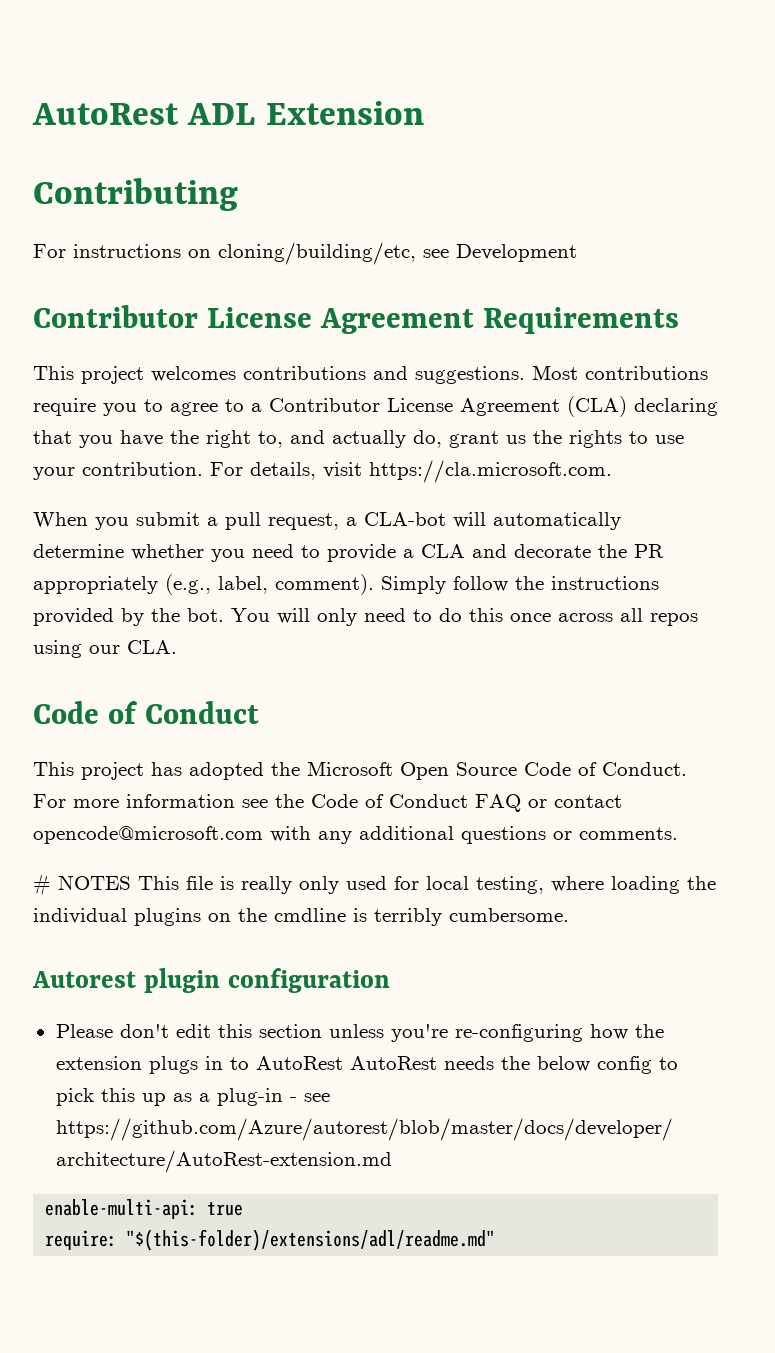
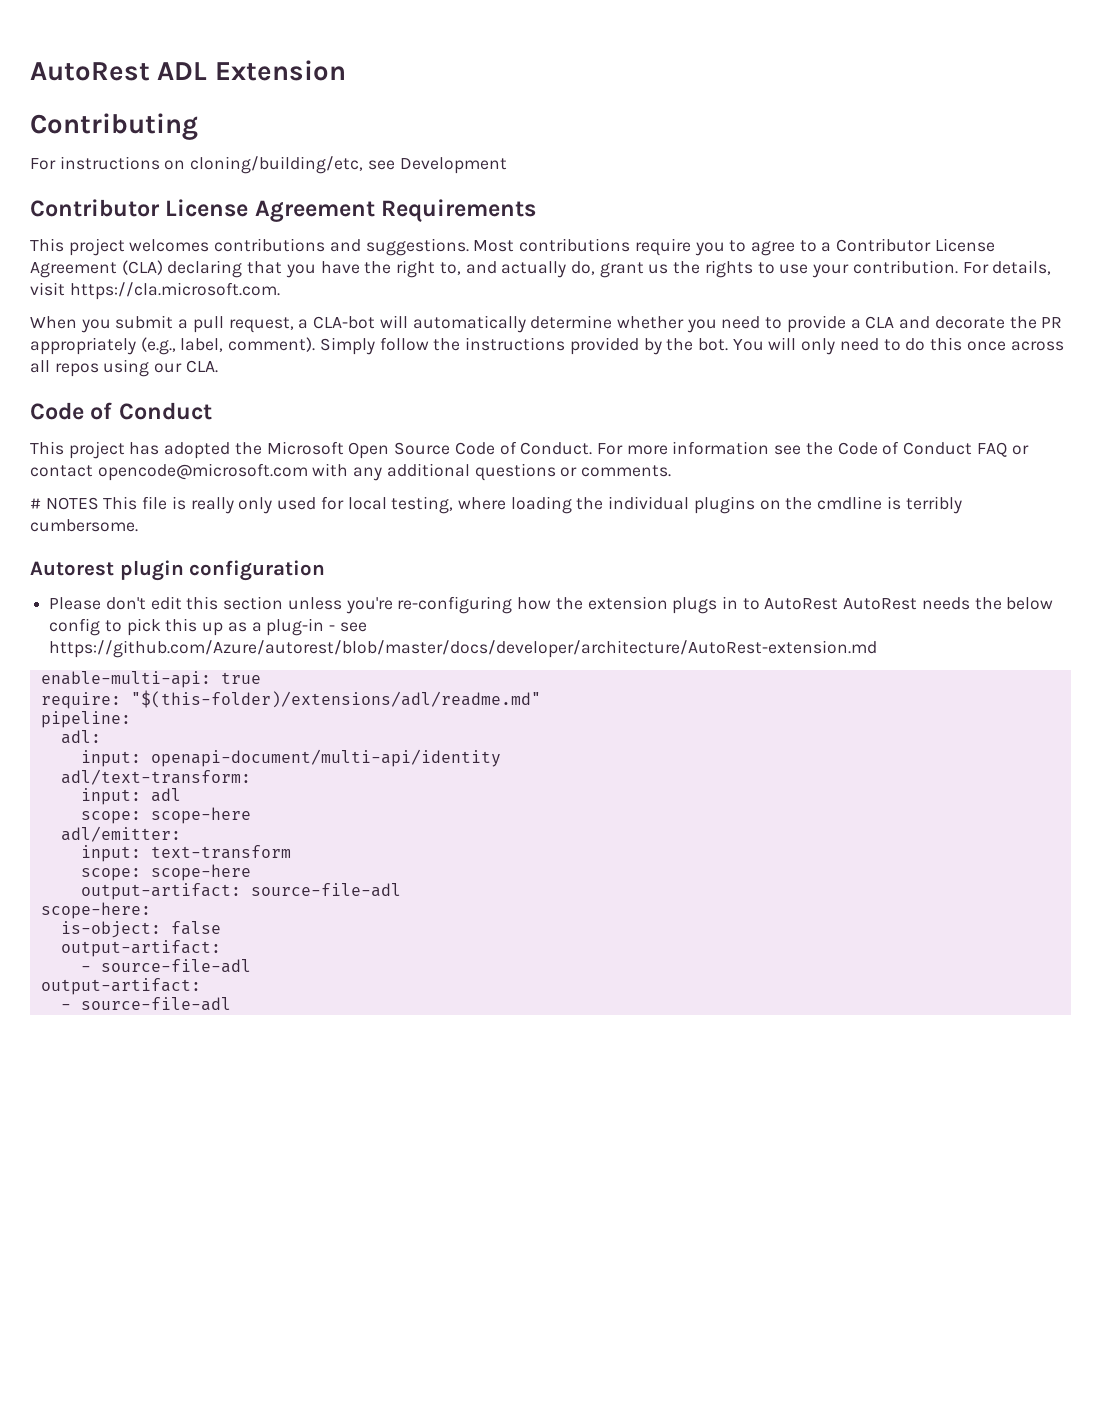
+ pipeline:
+ adl:
+ input: openapi-document/multi-api/identity
+ adl/text-transform:
+ input: adl
+ scope: scope-here
+ adl/emitter:
+ input: text-transform
+ scope: scope-here
+ output-artifact: source-file-adl
+ scope-here:
+ is-object: false
+ output-artifact:
+ - source-file-adl
+ output-artifact:
+ - source-file-adl

